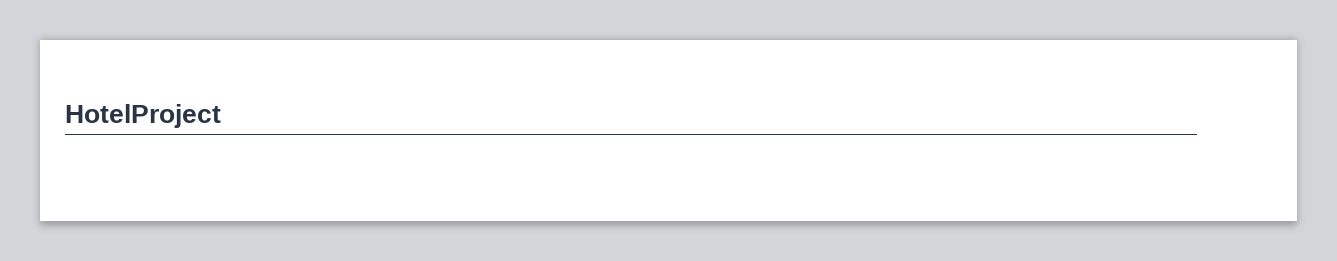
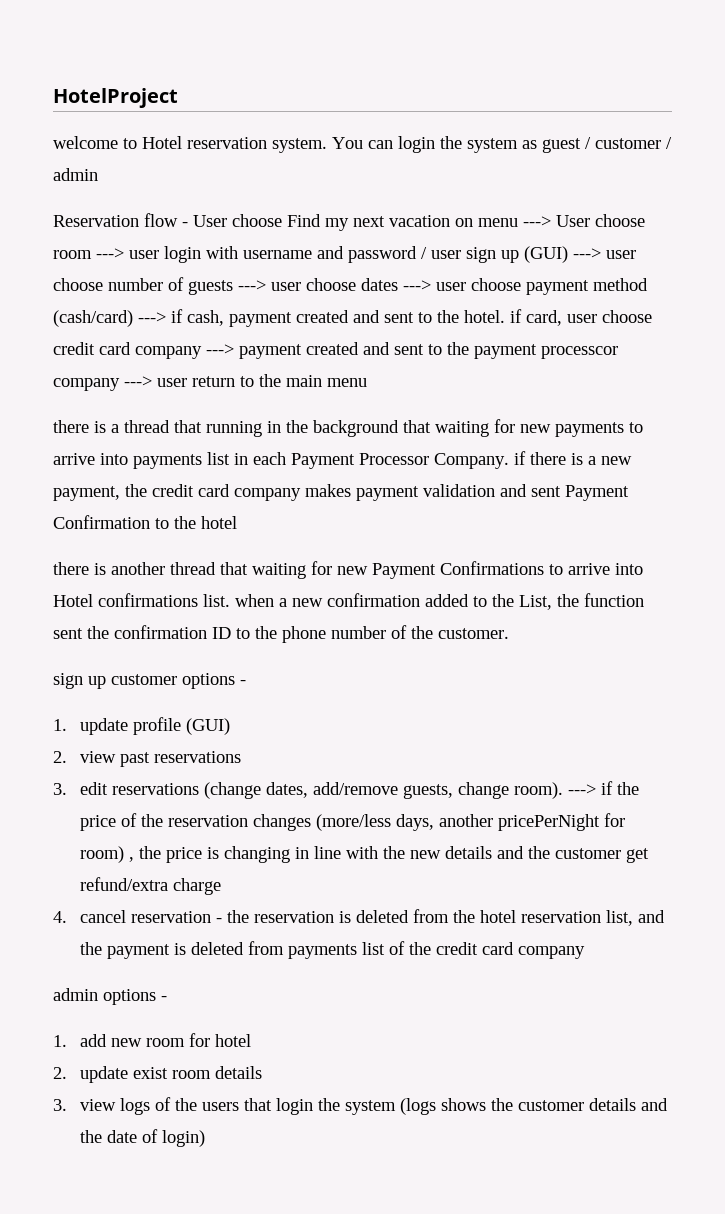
+ welcome to Hotel reservation system. You can login the system as guest / customer / admin
+ Reservation flow - User choose Find my next vacation on menu ---> User choose room ---> user login with username and password / user sign up (GUI) ---> user choose number of guests ---> user choose dates ---> user choose payment method (cash/card) ---> if cash, payment created and sent to the hotel. if card, user choose credit card company ---> payment created and sent to the payment processcor company ---> user return to the main menu
+ there is a thread that running in the background that waiting for new payments to arrive into payments list in each Payment Processor Company. if there is a new payment, the credit card company makes payment validation and sent Payment Confirmation to the hotel
+ there is another thread that waiting for new Payment Confirmations to arrive into Hotel confirmations list. when a new confirmation added to the List, the function sent the confirmation ID to the phone number of the customer.
+ sign up customer options -
+ 1. update profile (GUI)
+ 2. view past reservations
+ 3. edit reservations (change dates, add/remove guests, change room). ---> if the price of the reservation changes (more/less days, another pricePerNight for room) , the price is changing in line with the new details and the customer get refund/extra charge
+ 4. cancel reservation - the reservation is deleted from the hotel reservation list, and the payment is deleted from payments list of the credit card company
+ admin options -
+ 1. add new room for hotel
+ 2. update exist room details
+ 3. view logs of the users that login the system (logs shows the customer details and the date of login)

